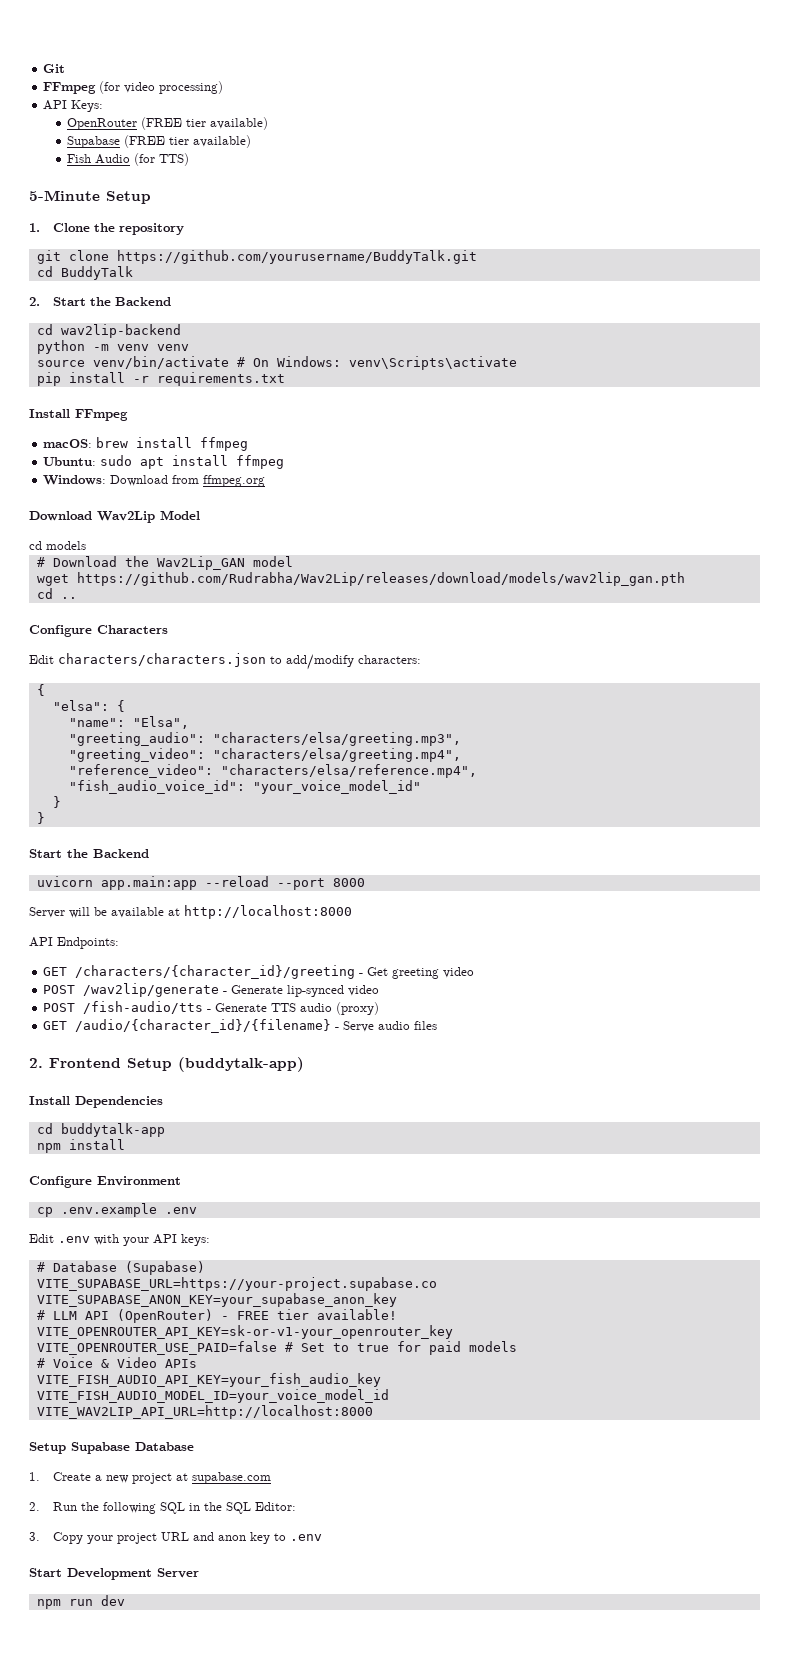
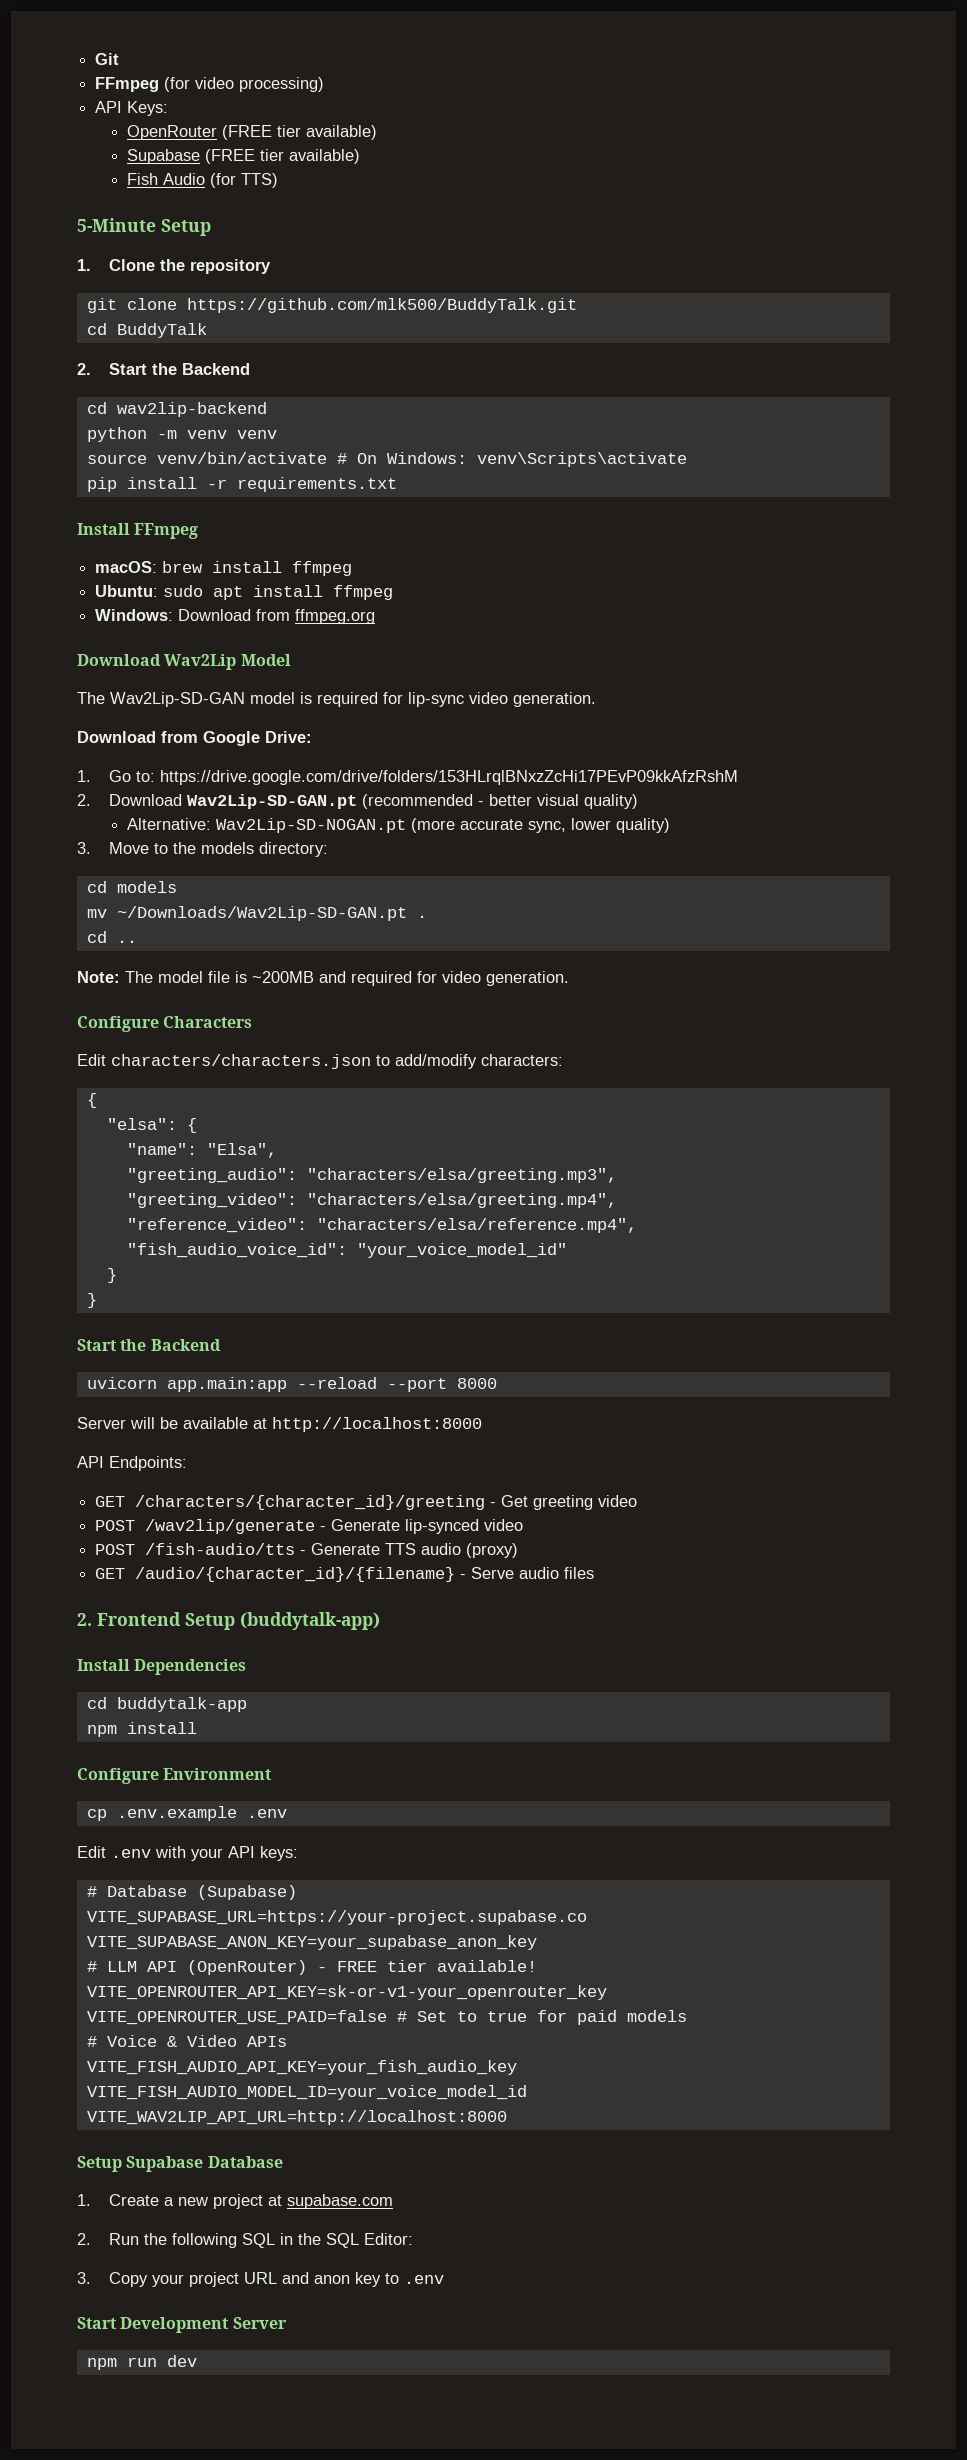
- git clone https://github.com/yourusername/BuddyTalk.git
+ git clone https://github.com/mlk500/BuddyTalk.git
+ The Wav2Lip-SD-GAN model is required for lip-sync video generation.
+ Download from Google Drive:
+ 1. Go to: https://drive.google.com/drive/folders/153HLrqlBNxzZcHi17PEvP09kkAfzRshM
+ 2. Download Wav2Lip-SD-GAN.pt (recommended - better visual quality)
+ Alternative: Wav2Lip-SD-NOGAN.pt (more accurate sync, lower quality)
+ 3. Move to the models directory:
  cd models
- # Download the Wav2Lip_GAN model
- wget https://github.com/Rudrabha/Wav2Lip/releases/download/models/wav2lip_gan.pth
+ mv ~/Downloads/Wav2Lip-SD-GAN.pt .
  cd ..
+ Note: The model file is ~200MB and required for video generation.

